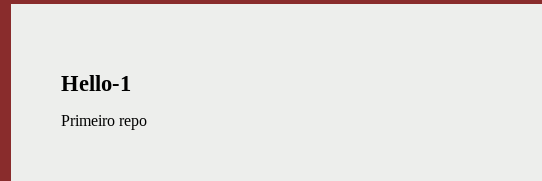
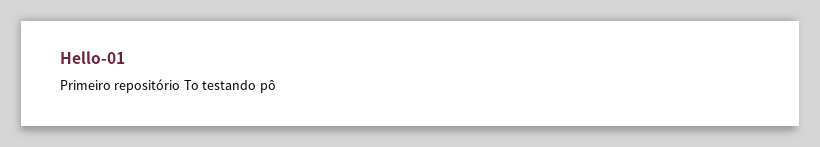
- Hello-1
+ Hello-01
- Primeiro repo
+ Primeiro repositório To testando pô

